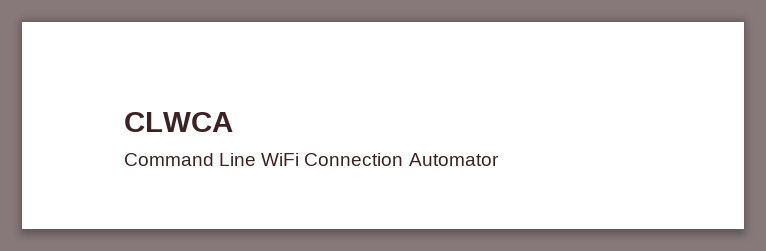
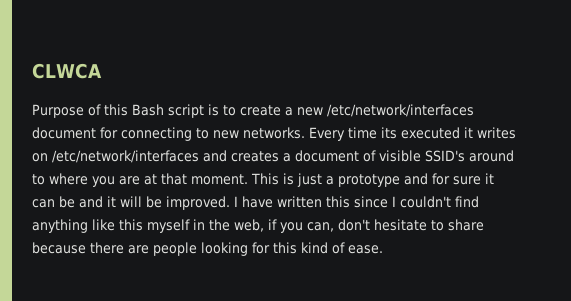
- Command Line WiFi Connection Automator
+ Purpose of this Bash script is to create a new /etc/network/interfaces document for connecting to new networks. Every time its executed it writes on /etc/network/interfaces and creates a document of visible SSID's around to where you are at that moment. This is just a prototype and for sure it can be and it will be improved. I have written this since I couldn't find anything like this myself in the web, if you can, don't hesitate to share because there are people looking for this kind of ease.

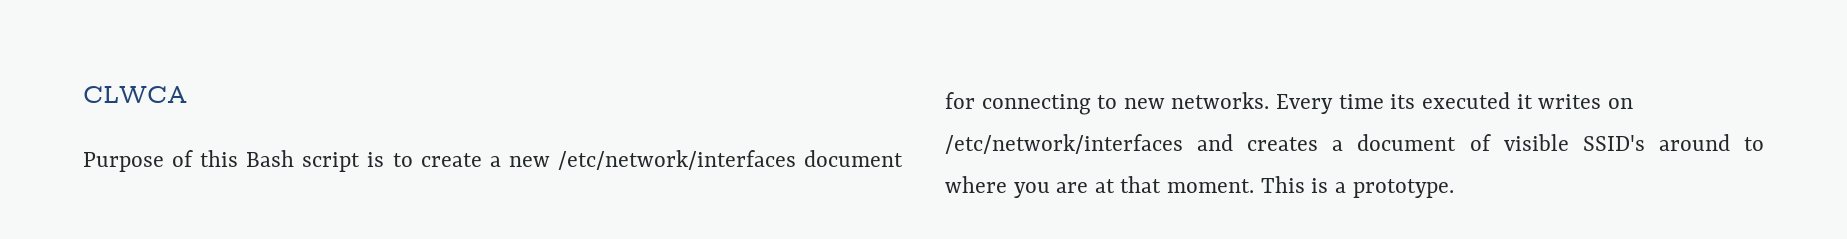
- This is just a prototype and for sure it can be and it will be improved. I have written this since I couldn't find anything like this myself in the web, if you can, don't hesitate to share because there are people looking for this kind of ease.
+ This is a prototype.

